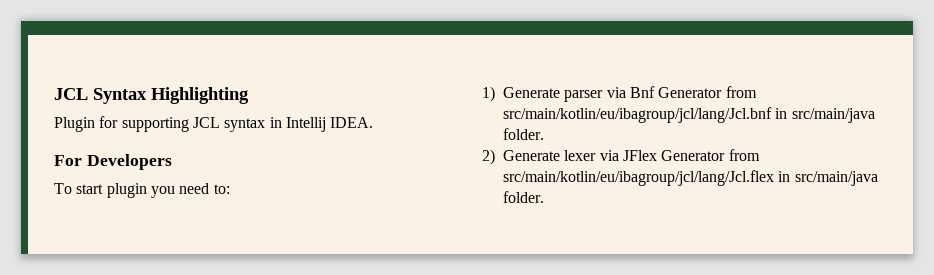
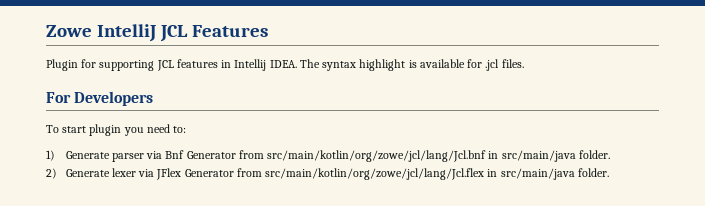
- JCL Syntax Highlighting
+ Zowe IntelliJ JCL Features
- Plugin for supporting JCL syntax in Intellij IDEA.
+ Plugin for supporting JCL features in Intellij IDEA. The syntax highlight is available for .jcl files.
- 1) Generate parser via Bnf Generator from src/main/kotlin/eu/ibagroup/jcl/lang/Jcl.bnf in src/main/java folder.
+ 1) Generate parser via Bnf Generator from src/main/kotlin/org/zowe/jcl/lang/Jcl.bnf in src/main/java folder.
- 2) Generate lexer via JFlex Generator from src/main/kotlin/eu/ibagroup/jcl/lang/Jcl.flex in src/main/java folder.
+ 2) Generate lexer via JFlex Generator from src/main/kotlin/org/zowe/jcl/lang/Jcl.flex in src/main/java folder.

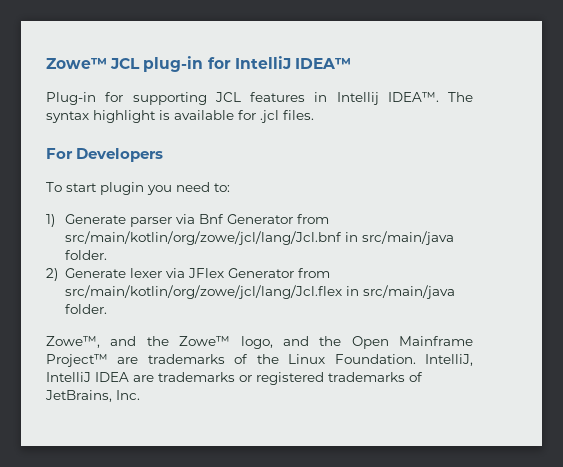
- Zowe IntelliJ JCL Features
- Plugin for supporting JCL features in Intellij IDEA.
+ Zowe™ JCL plug-in for IntelliJ IDEA™
+ Plug-in for supporting JCL features in Intellij IDEA™.
+ Zowe™, and the Zowe™ logo, and the Open Mainframe Project™ are trademarks of the Linux Foundation. IntelliJ, IntelliJ IDEA are trademarks or registered trademarks of JetBrains, Inc.

